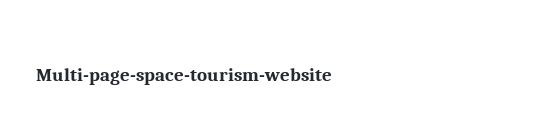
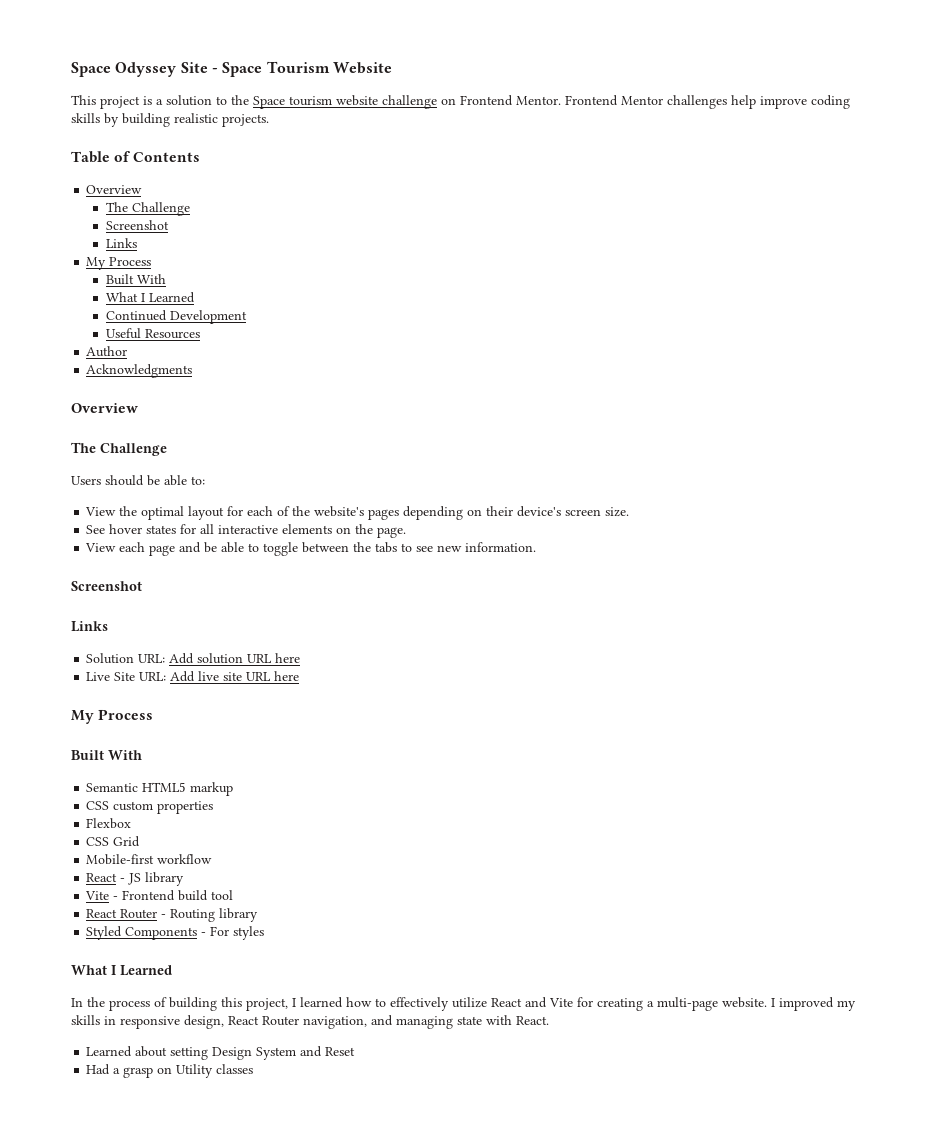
- Multi-page-space-tourism-website
+ Space Odyssey Site - Space Tourism Website
+ This project is a solution to the Space tourism website challenge on Frontend Mentor. Frontend Mentor challenges help improve coding skills by building realistic projects.
+ Table of Contents
+ Overview
+ The Challenge
+ Screenshot
+ Links
+ My Process
+ Built With
+ What I Learned
+ Continued Development
+ Useful Resources
+ Author
+ Acknowledgments
+ Overview
+ The Challenge
+ Users should be able to:
+ View the optimal layout for each of the website's pages depending on their device's screen size.
+ See hover states for all interactive elements on the page.
+ View each page and be able to toggle between the tabs to see new information.
+ Screenshot
+ Links
+ Solution URL: Add solution URL here
+ Live Site URL: Add live site URL here
+ My Process
+ Built With
+ Semantic HTML5 markup
+ CSS custom properties
+ Flexbox
+ CSS Grid
+ Mobile-first workflow
+ React - JS library
+ Vite - Frontend build tool
+ React Router - Routing library
+ Styled Components - For styles
+ What I Learned
+ In the process of building this project, I learned how to effectively utilize React and Vite for creating a multi-page website. I improved my skills in responsive design, React Router navigation, and managing state with React.
+ Learned about setting Design System and Reset
+ Had a grasp on Utility classes

